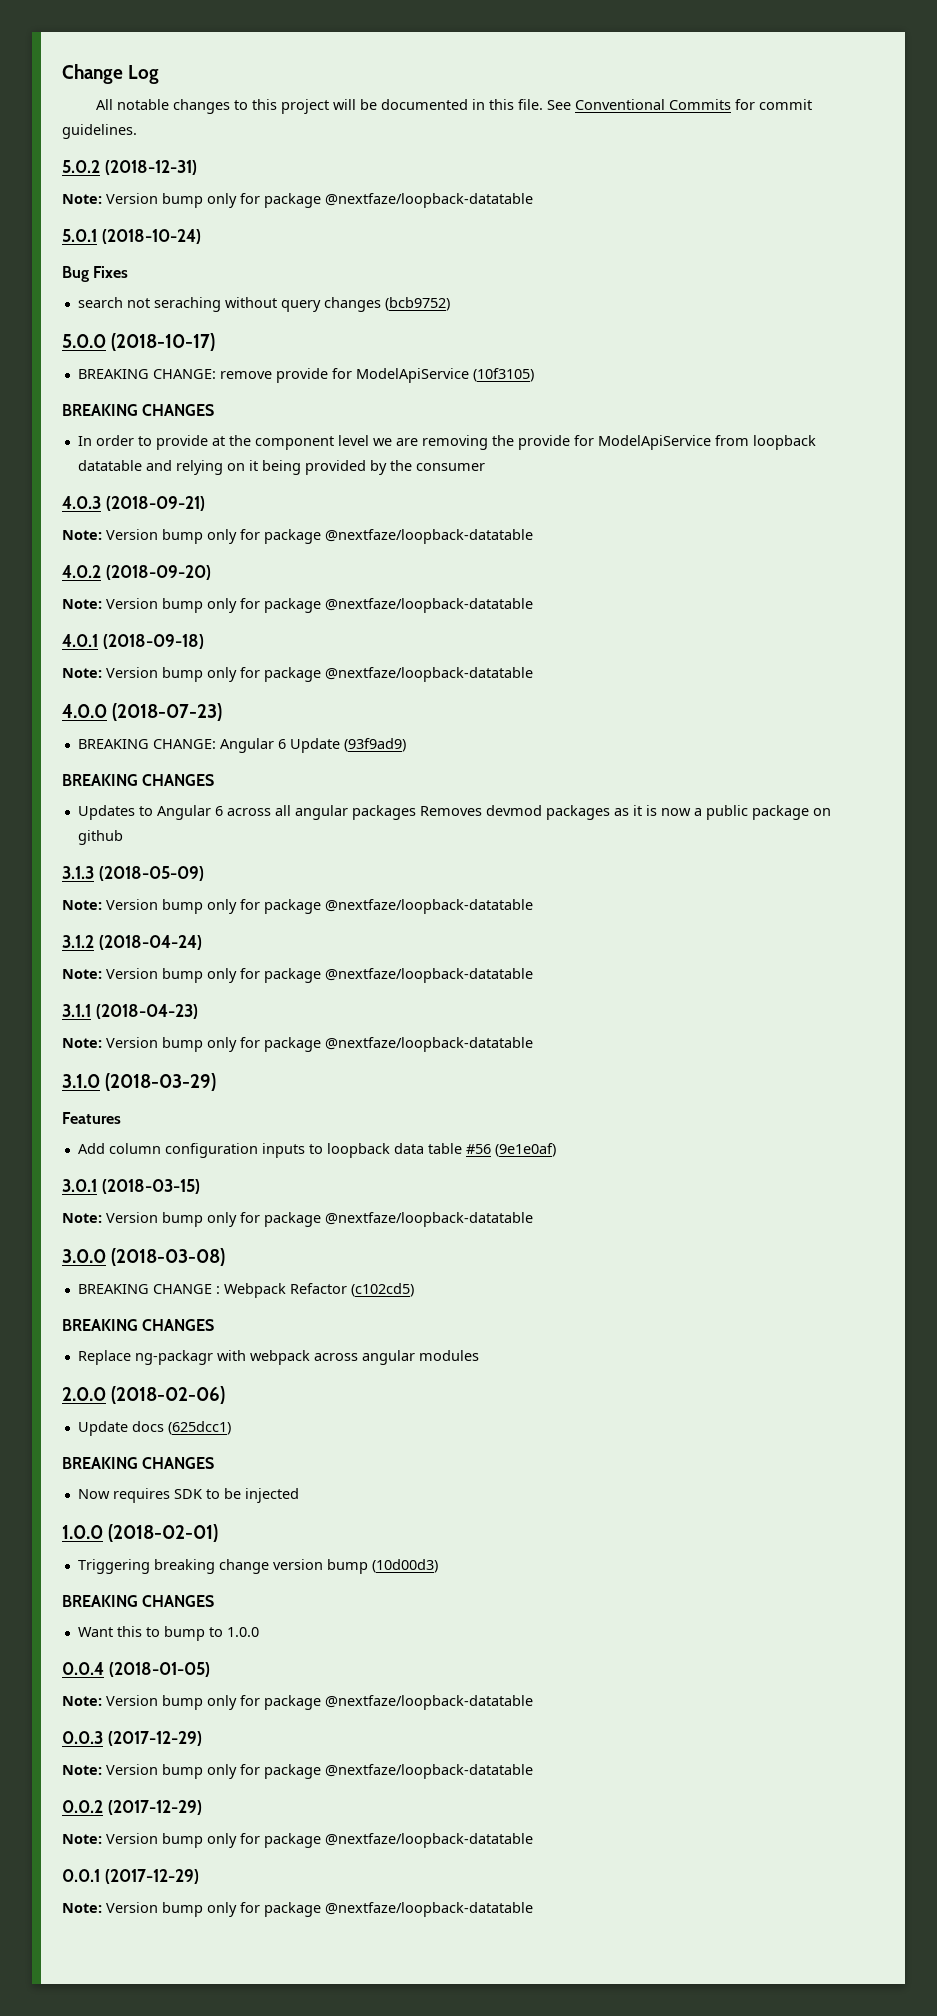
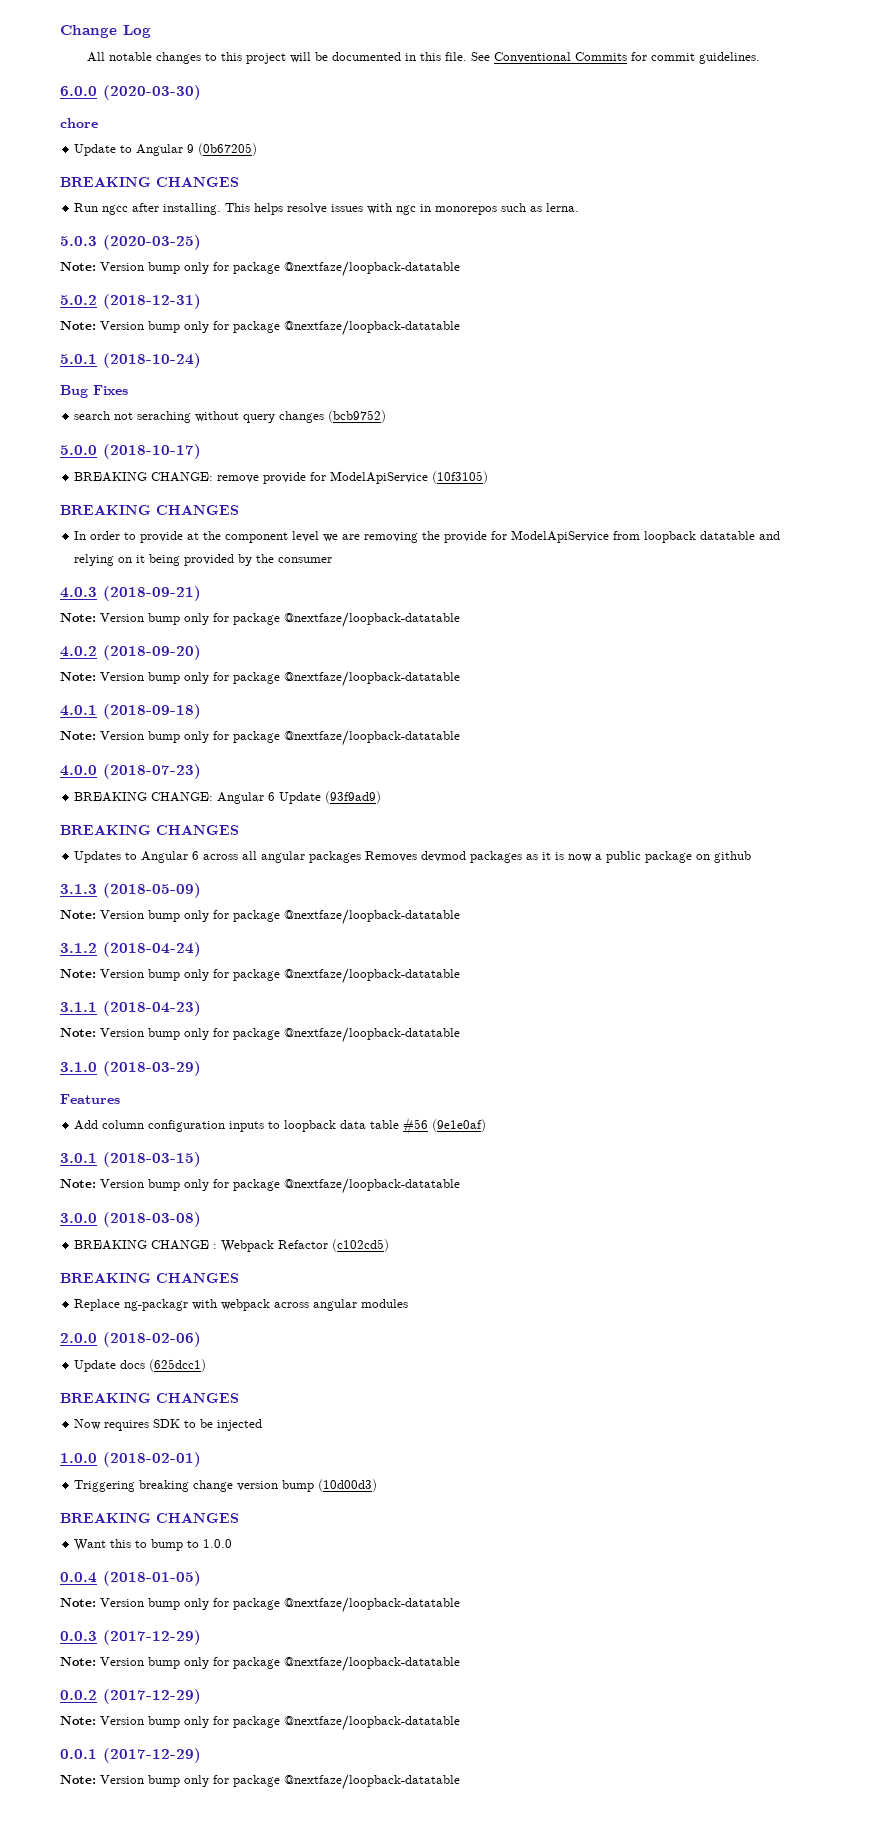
+ 6.0.0 (2020-03-30)
+ chore
+ Update to Angular 9 (0b67205)
+ BREAKING CHANGES
+ Run ngcc after installing. This helps resolve issues with ngc in monorepos such as lerna.
+ 5.0.3 (2020-03-25)
+ Note: Version bump only for package @nextfaze/loopback-datatable

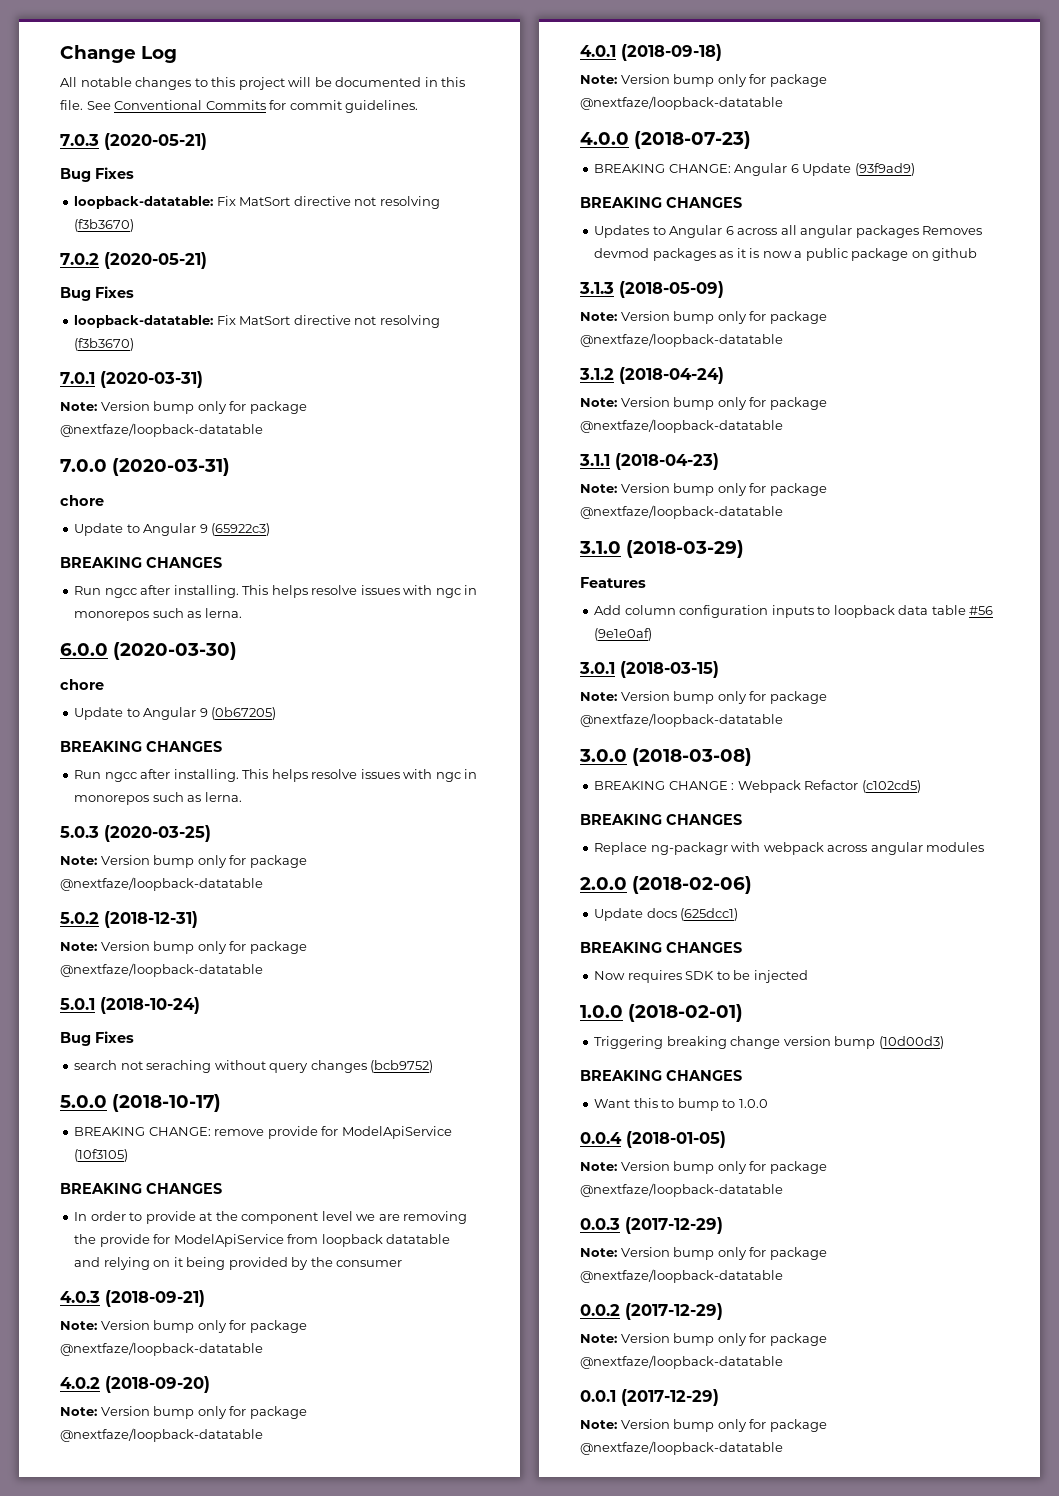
+ 7.0.3 (2020-05-21)
+ Bug Fixes
+ loopback-datatable: Fix MatSort directive not resolving (f3b3670)
+ 7.0.2 (2020-05-21)
+ Bug Fixes
+ loopback-datatable: Fix MatSort directive not resolving (f3b3670)
+ 7.0.1 (2020-03-31)
+ Note: Version bump only for package @nextfaze/loopback-datatable
+ 7.0.0 (2020-03-31)
+ chore
+ Update to Angular 9 (65922c3)
+ BREAKING CHANGES
+ Run ngcc after installing. This helps resolve issues with ngc in monorepos such as lerna.

